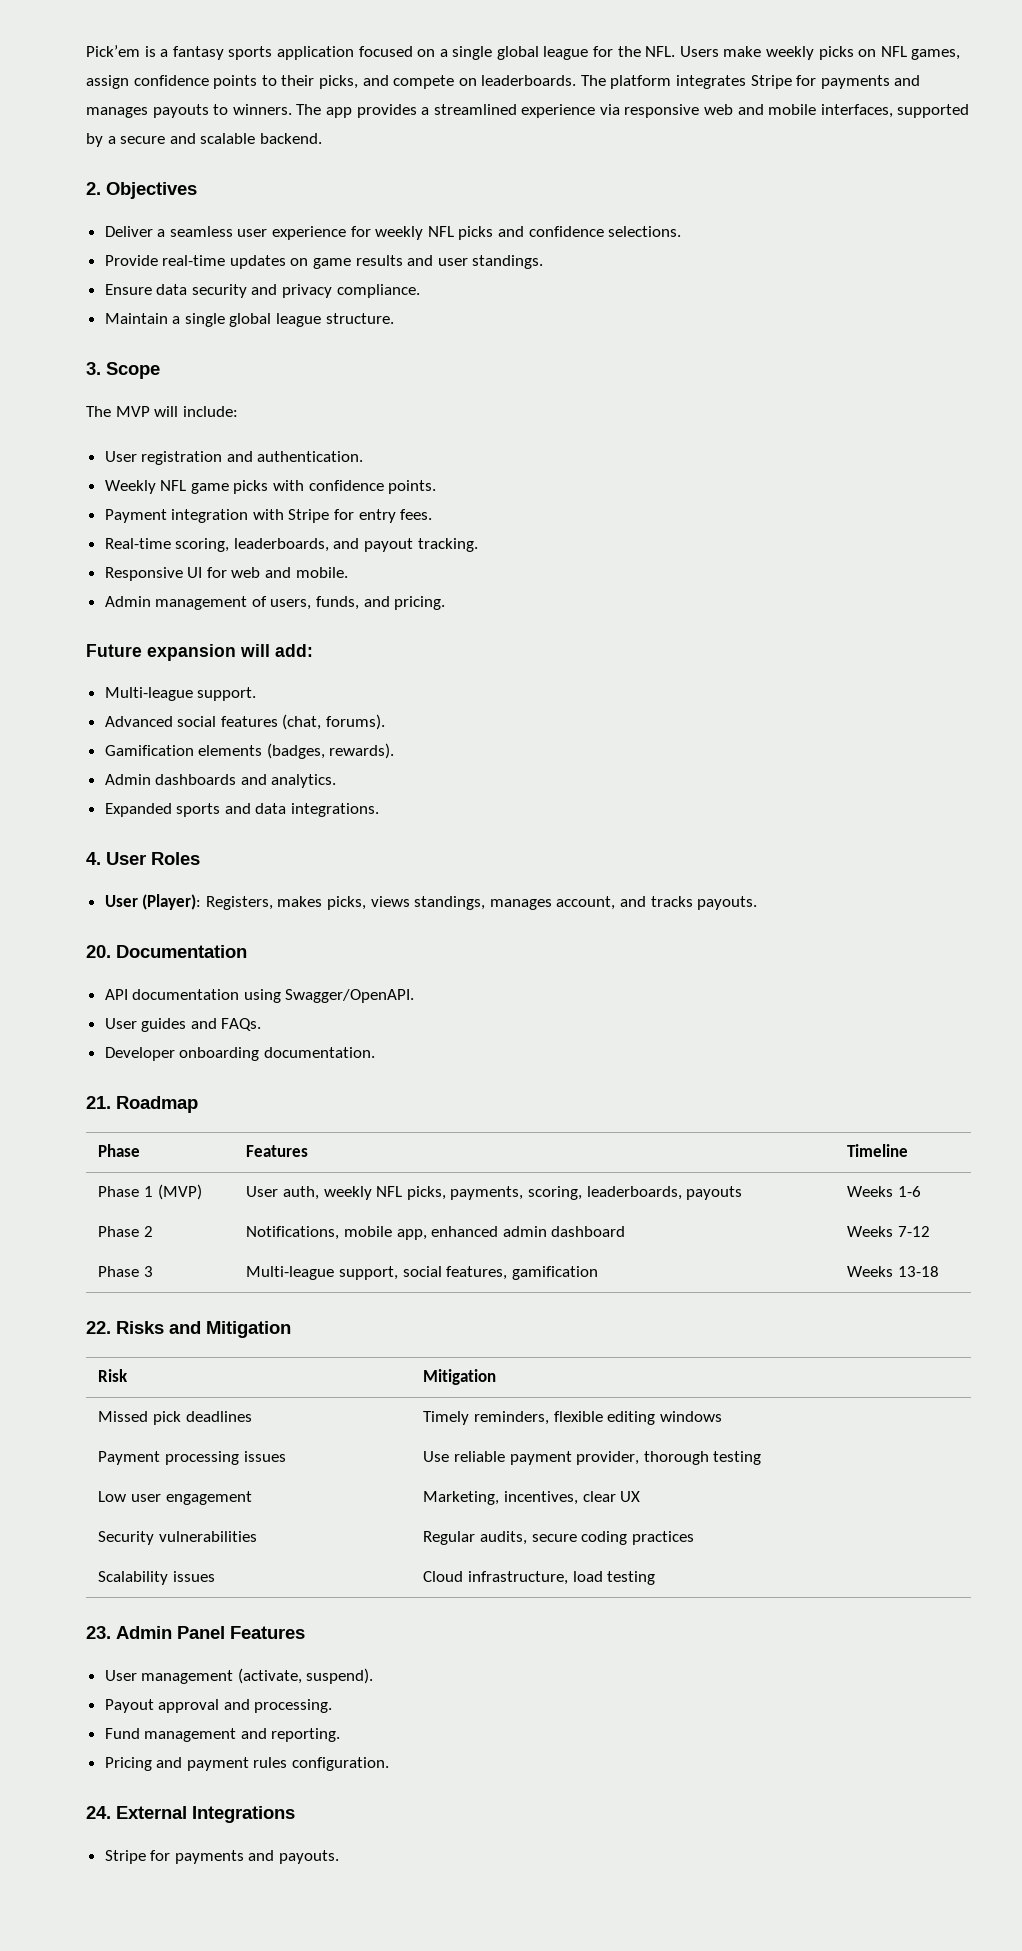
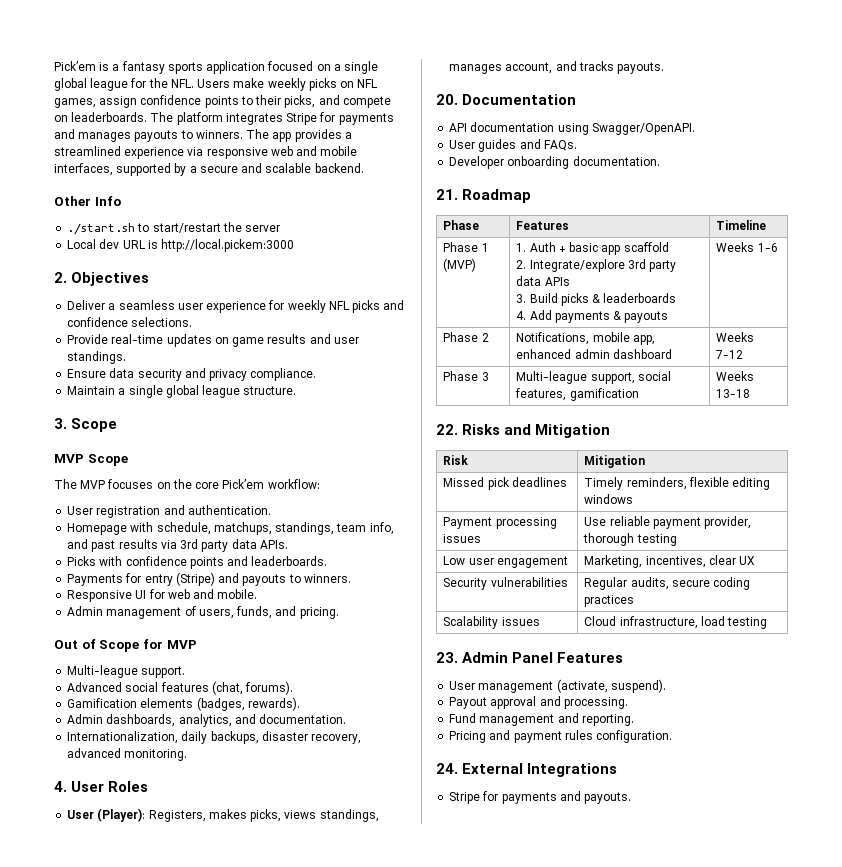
+ Other Info
+ ./start.sh to start/restart the server
+ Local dev URL is http://local.pickem:3000
+ MVP Scope
- The MVP will include:
+ The MVP focuses on the core Pick’em workflow:
  User registration and authentication.
- Weekly NFL game picks with confidence points.
- Payment integration with Stripe for entry fees.
- Real-time scoring, leaderboards, and payout tracking.
+ Homepage with schedule, matchups, standings, team info, and past results via 3rd party data APIs.
+ Picks with confidence points and leaderboards.
+ Payments for entry (Stripe) and payouts to winners.
- Future expansion will add:
+ Out of Scope for MVP
- Admin dashboards and analytics.
- Expanded sports and data integrations.
+ Admin dashboards, analytics, and documentation.
+ Internationalization, daily backups, disaster recovery, advanced monitoring.
- Phase 1 (MVP) | User auth, weekly NFL picks, payments, scoring, leaderboards, payouts | Weeks 1-6
+ Phase 1 (MVP) | 1. Auth + basic app scaffold
+ 2. Integrate/explore 3rd party data APIs
+ 3. Build picks & leaderboards
+ 4. Add payments & payouts | Weeks 1-6

